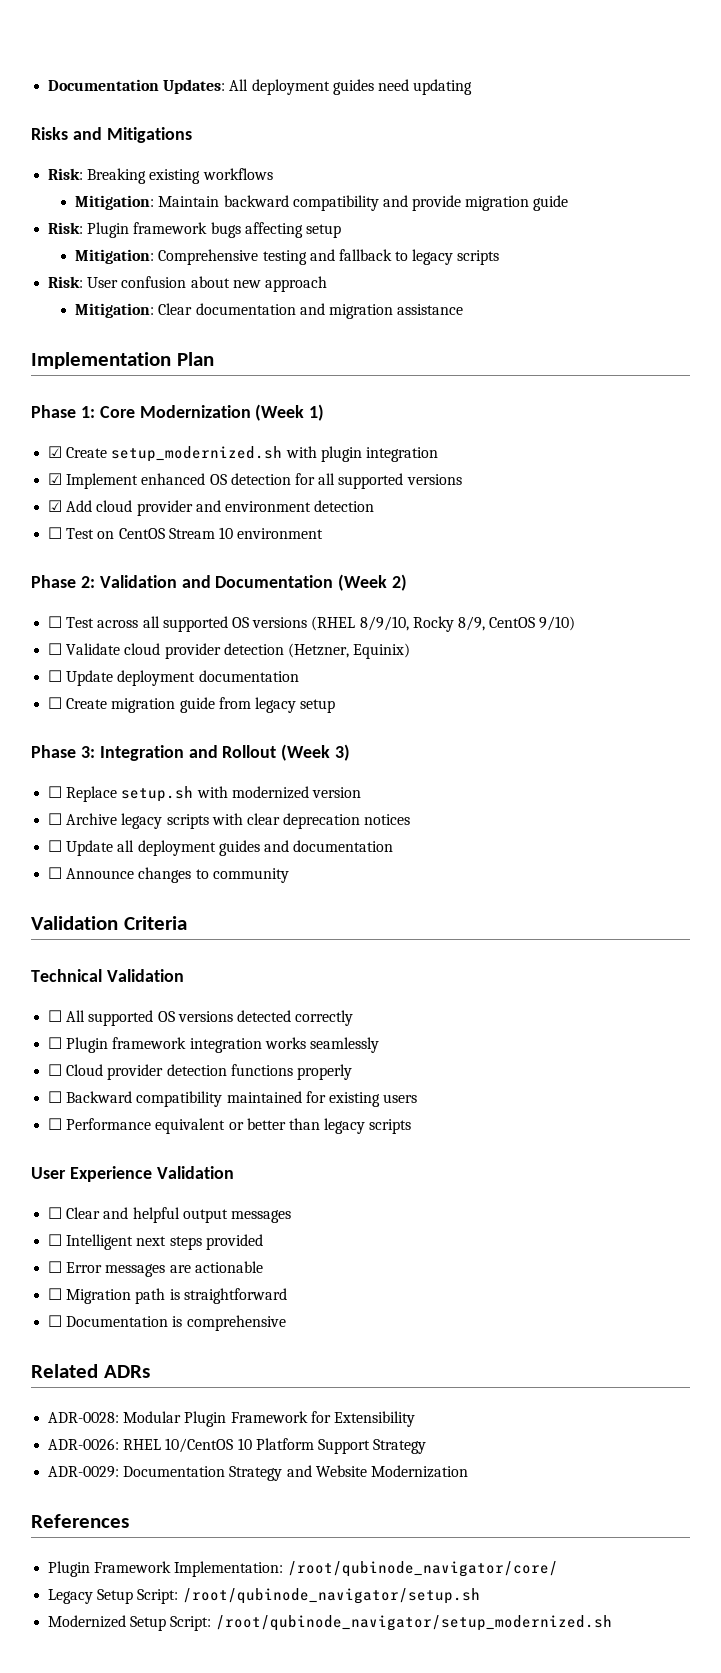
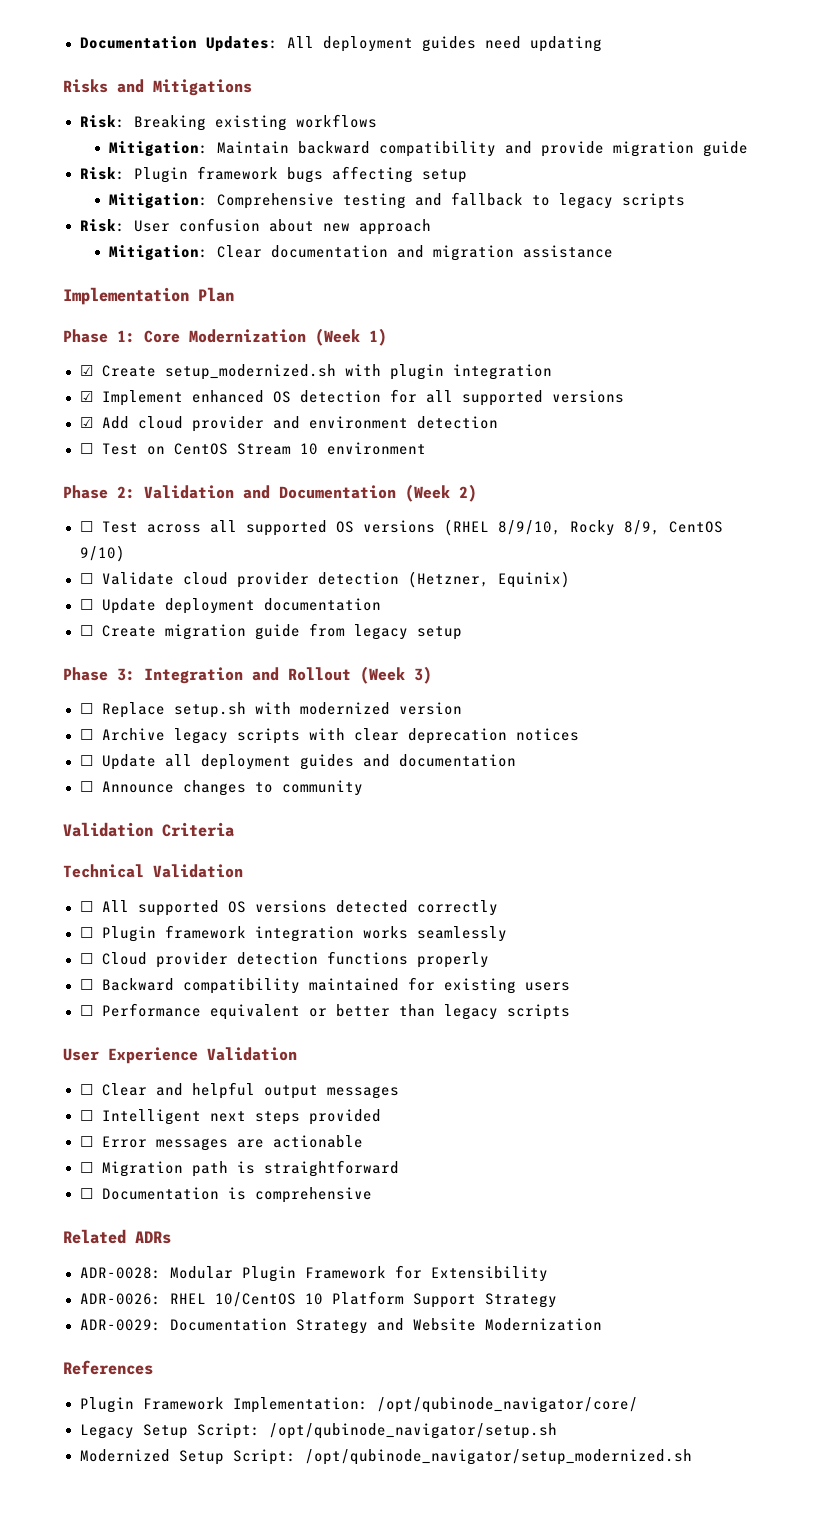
- Plugin Framework Implementation: /root/qubinode_navigator/core/
+ Plugin Framework Implementation: /opt/qubinode_navigator/core/
- Legacy Setup Script: /root/qubinode_navigator/setup.sh
+ Legacy Setup Script: /opt/qubinode_navigator/setup.sh
- Modernized Setup Script: /root/qubinode_navigator/setup_modernized.sh
+ Modernized Setup Script: /opt/qubinode_navigator/setup_modernized.sh

